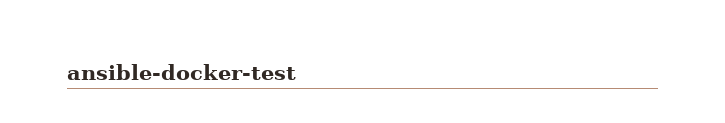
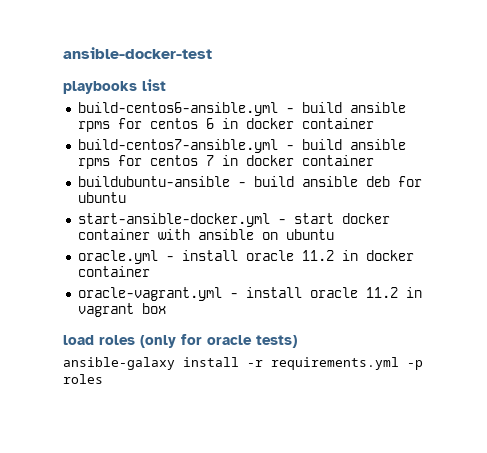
+ playbooks list
+ build-centos6-ansible.yml - build ansible rpms for centos 6 in docker container
+ build-centos7-ansible.yml - build ansible rpms for centos 7 in docker container
+ buildubuntu-ansible - build ansible deb for ubuntu
+ start-ansible-docker.yml - start docker container with ansible on ubuntu
+ oracle.yml - install oracle 11.2 in docker container
+ oracle-vagrant.yml - install oracle 11.2 in vagrant box
+ load roles (only for oracle tests)
+ ansible-galaxy install -r requirements.yml -p roles

